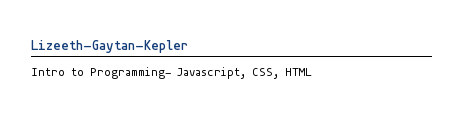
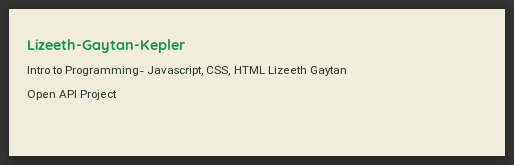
- Intro to Programming- Javascript, CSS, HTML
+ Intro to Programming- Javascript, CSS, HTML Lizeeth Gaytan
+ Open API Project

